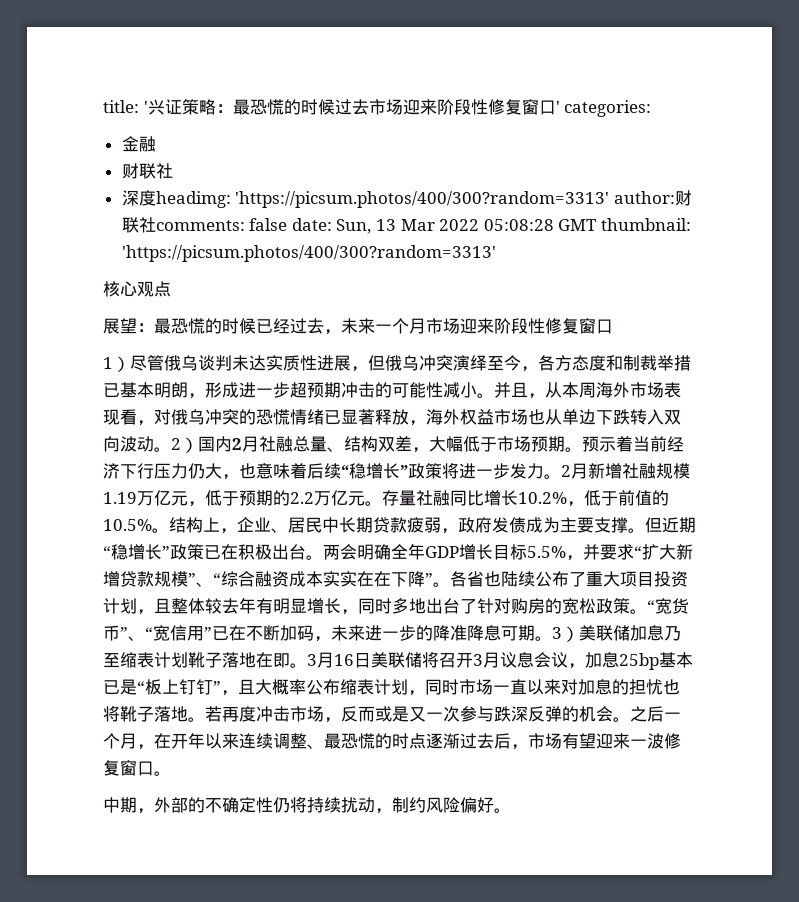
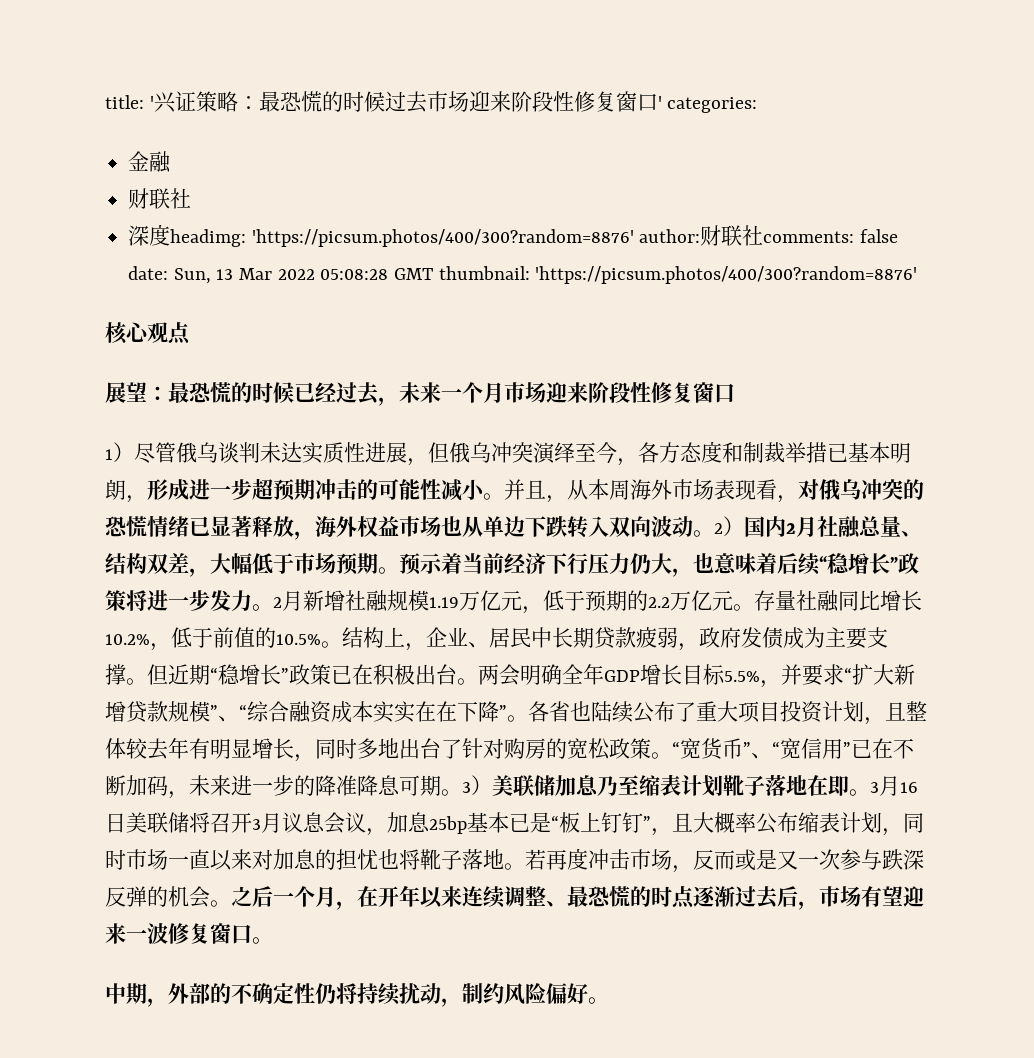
- 深度headimg: 'https://picsum.photos/400/300?random=3313' author:财联社comments: false date: Sun, 13 Mar 2022 05:08:28 GMT thumbnail: 'https://picsum.photos/400/300?random=3313'
+ 深度headimg: 'https://picsum.photos/400/300?random=8876' author:财联社comments: false date: Sun, 13 Mar 2022 05:08:28 GMT thumbnail: 'https://picsum.photos/400/300?random=8876'

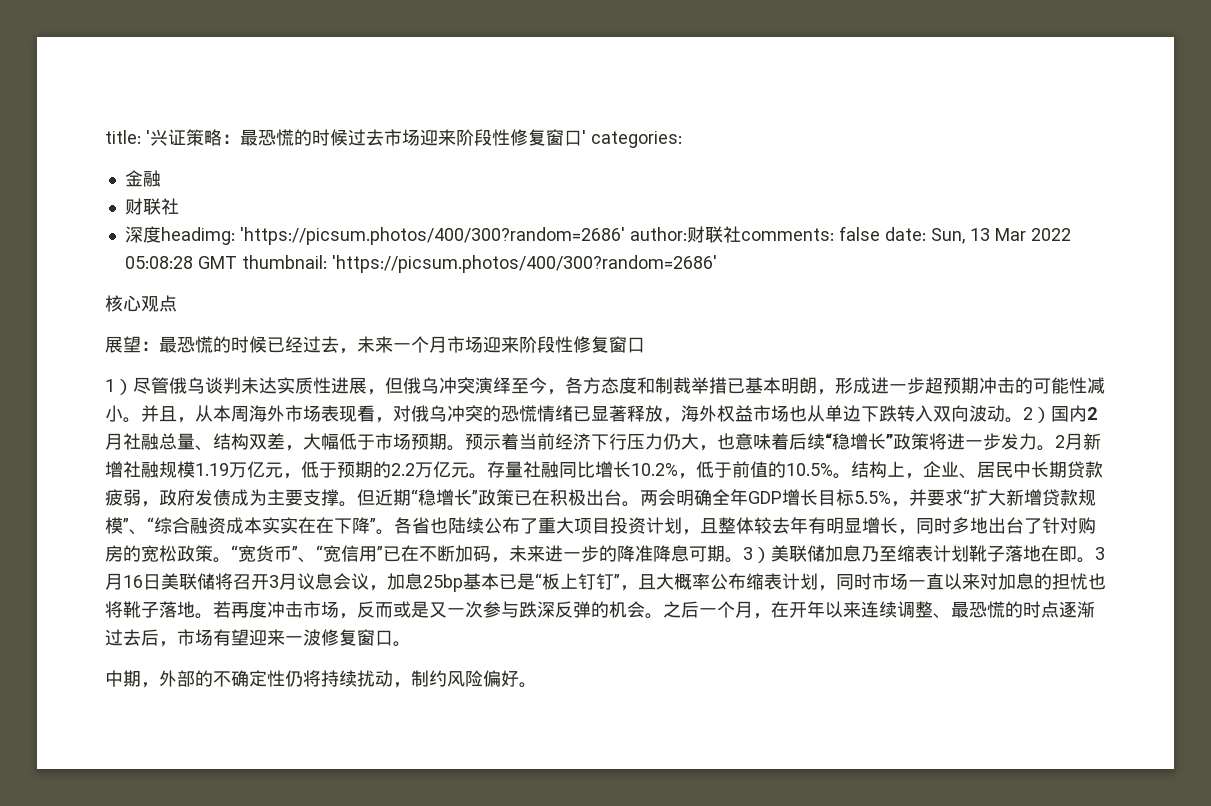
- 深度headimg: 'https://picsum.photos/400/300?random=8876' author:财联社comments: false date: Sun, 13 Mar 2022 05:08:28 GMT thumbnail: 'https://picsum.photos/400/300?random=8876'
+ 深度headimg: 'https://picsum.photos/400/300?random=2686' author:财联社comments: false date: Sun, 13 Mar 2022 05:08:28 GMT thumbnail: 'https://picsum.photos/400/300?random=2686'

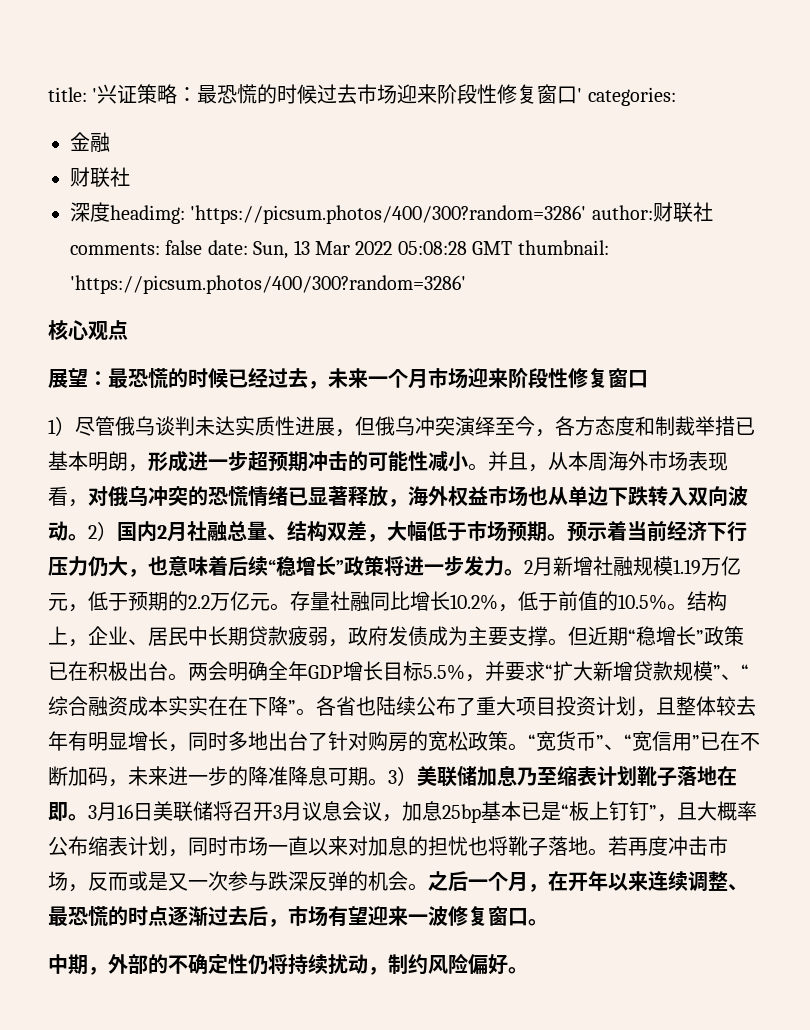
- 深度headimg: 'https://picsum.photos/400/300?random=2686' author:财联社comments: false date: Sun, 13 Mar 2022 05:08:28 GMT thumbnail: 'https://picsum.photos/400/300?random=2686'
+ 深度headimg: 'https://picsum.photos/400/300?random=3286' author:财联社comments: false date: Sun, 13 Mar 2022 05:08:28 GMT thumbnail: 'https://picsum.photos/400/300?random=3286'

